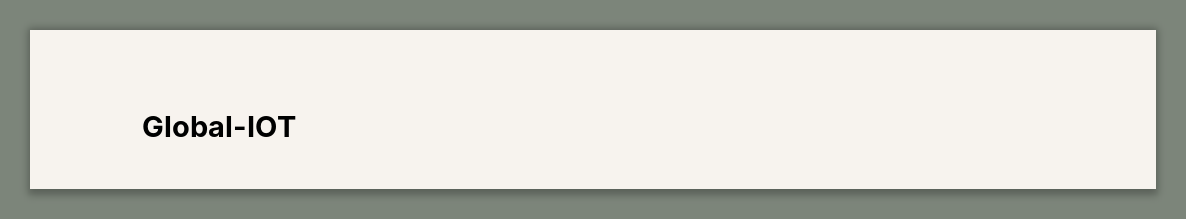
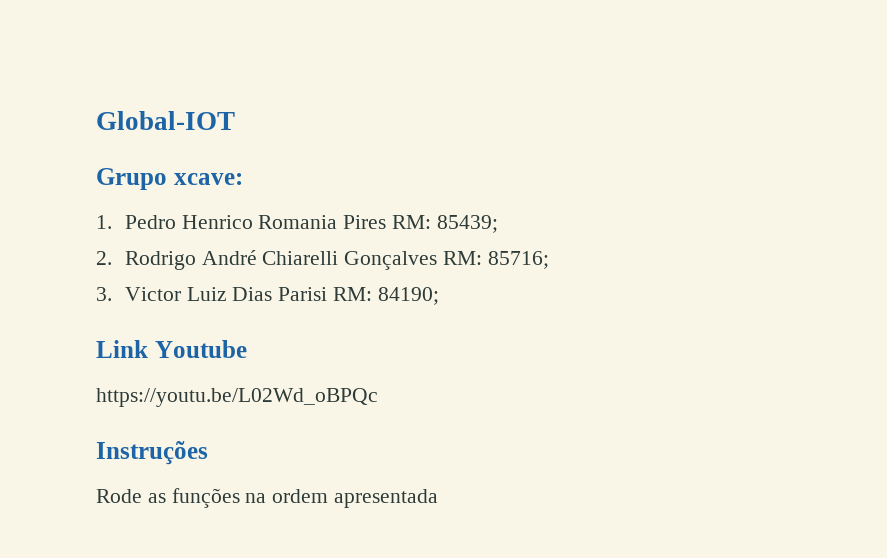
+ Grupo xcave:
+ 1. Pedro Henrico Romania Pires RM: 85439;
+ 2. Rodrigo André Chiarelli Gonçalves RM: 85716;
+ 3. Victor Luiz Dias Parisi RM: 84190;
+ Link Youtube
+ https://youtu.be/L02Wd_oBPQc
+ Instruções
+ Rode as funções na ordem apresentada

